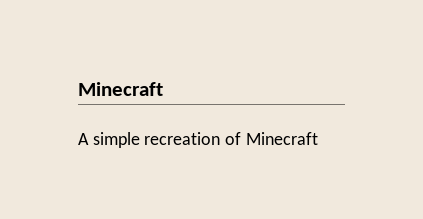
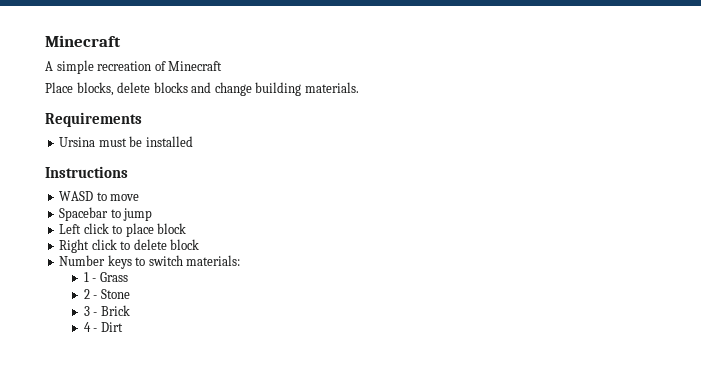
+ Place blocks, delete blocks and change building materials.
+ Requirements
+ Ursina must be installed
+ Instructions
+ WASD to move
+ Spacebar to jump
+ Left click to place block
+ Right click to delete block
+ Number keys to switch materials:
+ 1 - Grass
+ 2 - Stone
+ 3 - Brick
+ 4 - Dirt

